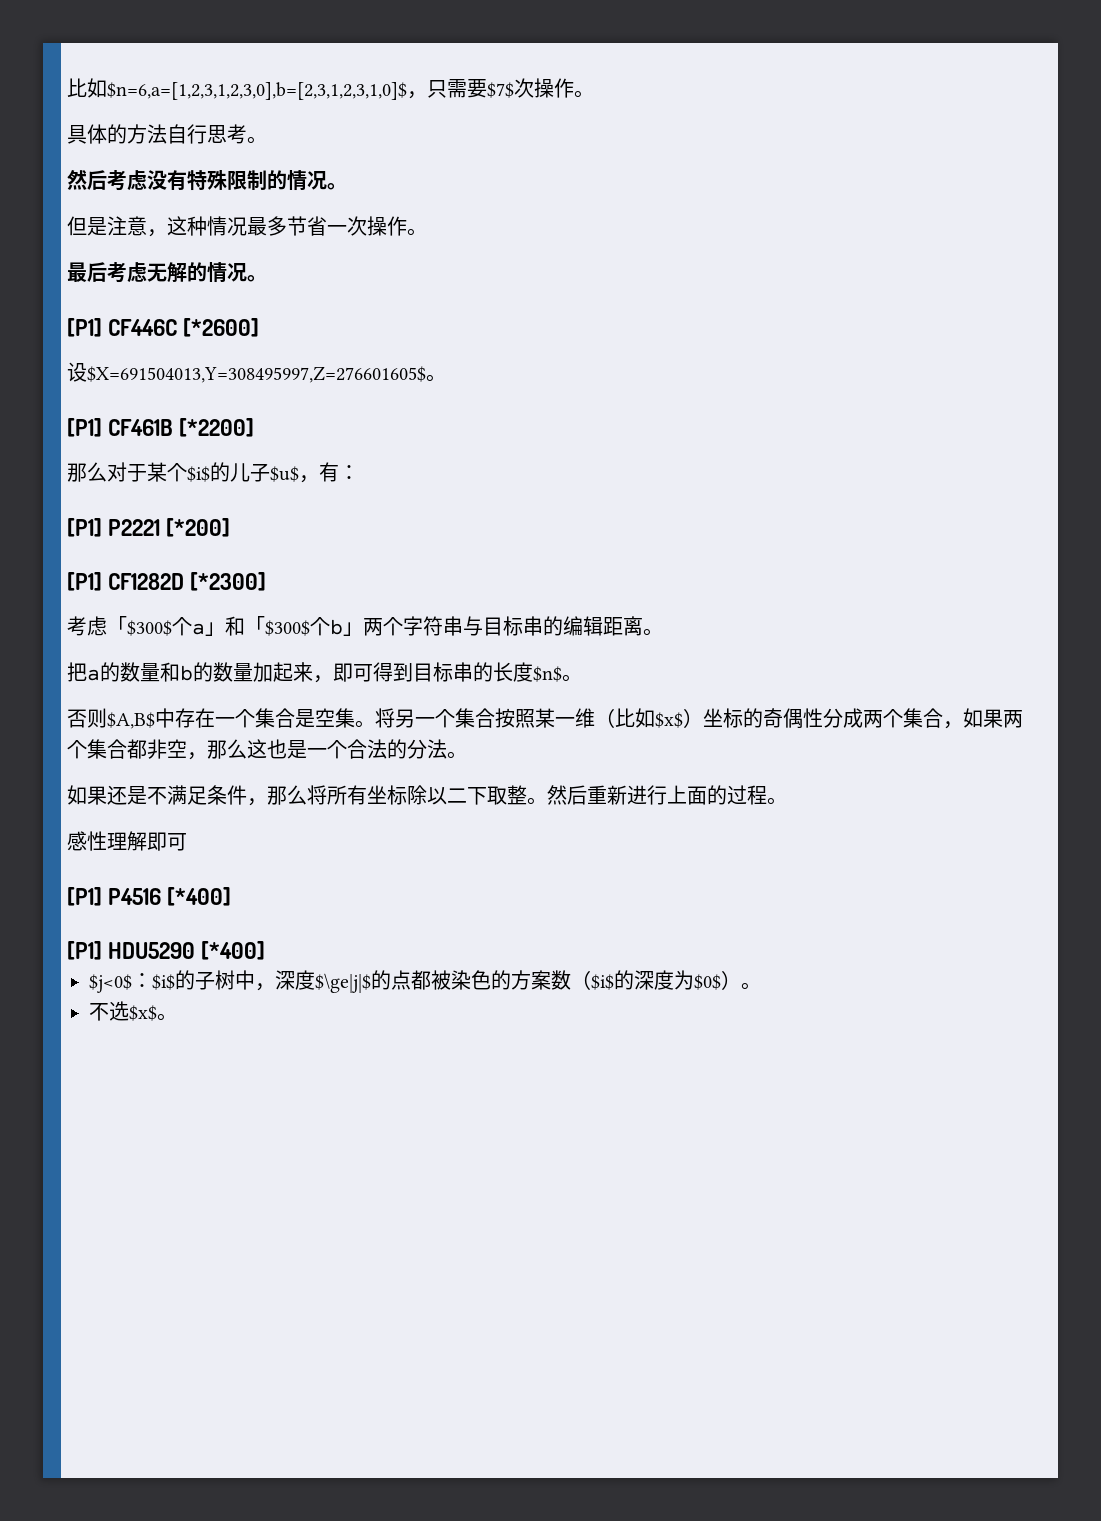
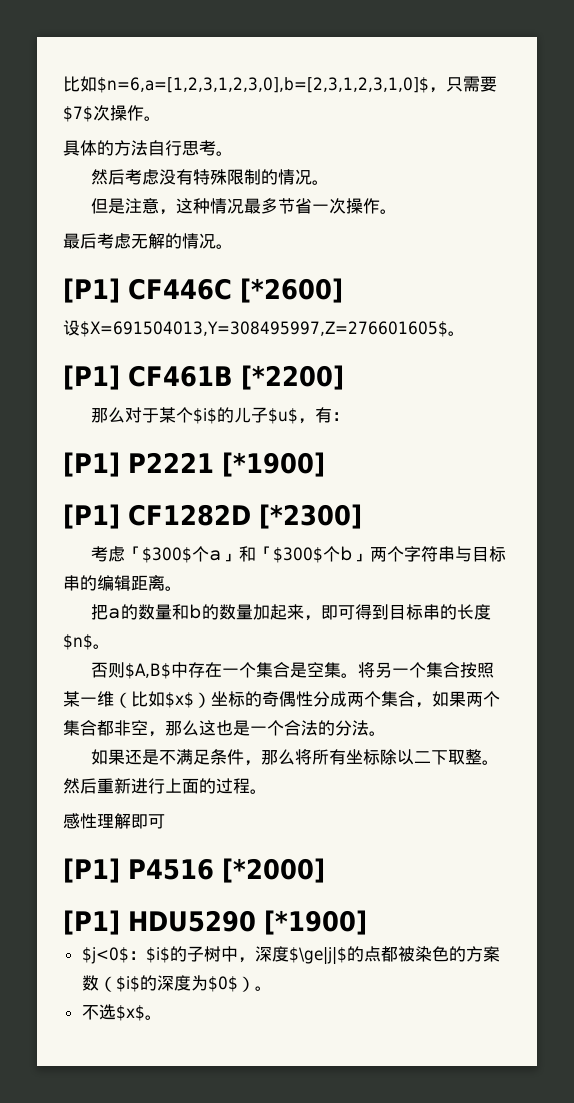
- [P1] P2221 [*200]
+ [P1] P2221 [*1900]
- [P1] P4516 [*400]
+ [P1] P4516 [*2000]
- [P1] HDU5290 [*400]
+ [P1] HDU5290 [*1900]

